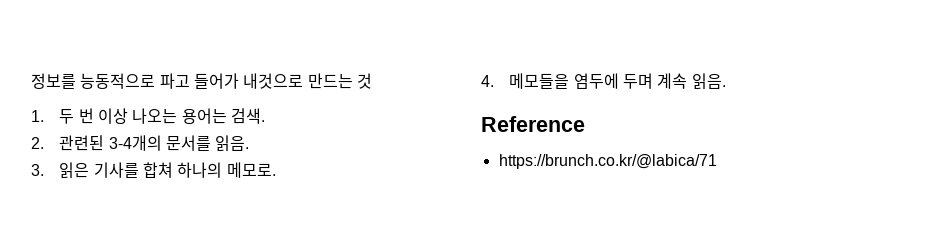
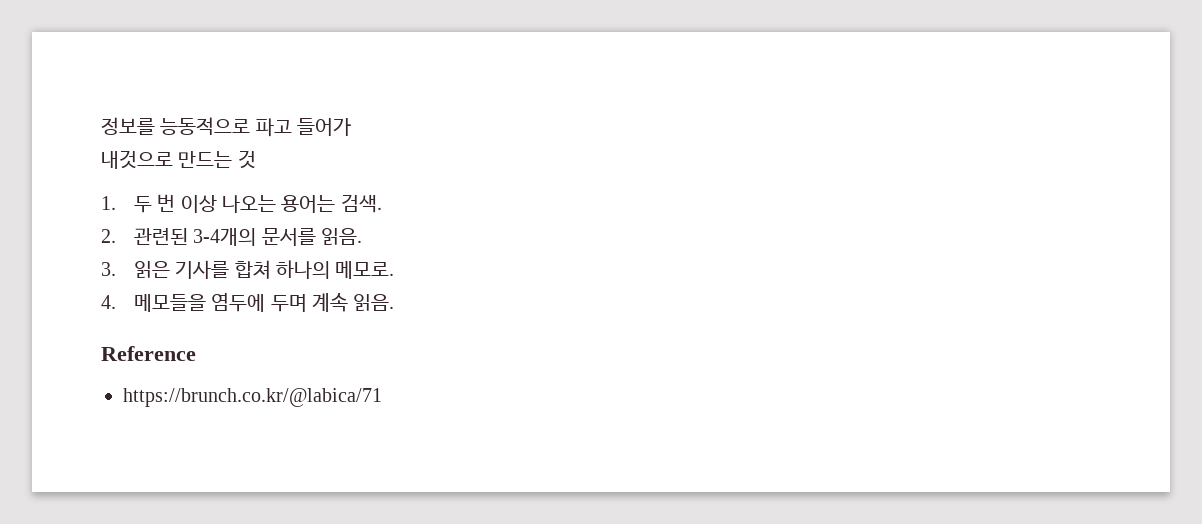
- 정보를 능동적으로 파고 들어가 내것으로 만드는 것
+ 정보를 능동적으로 파고 들어가
+ 내것으로 만드는 것

